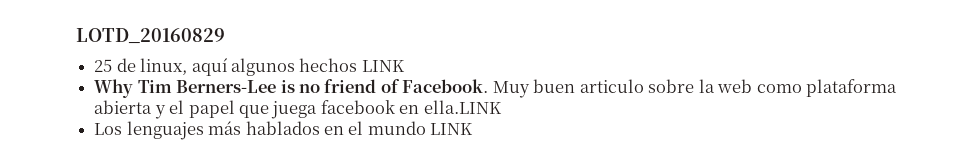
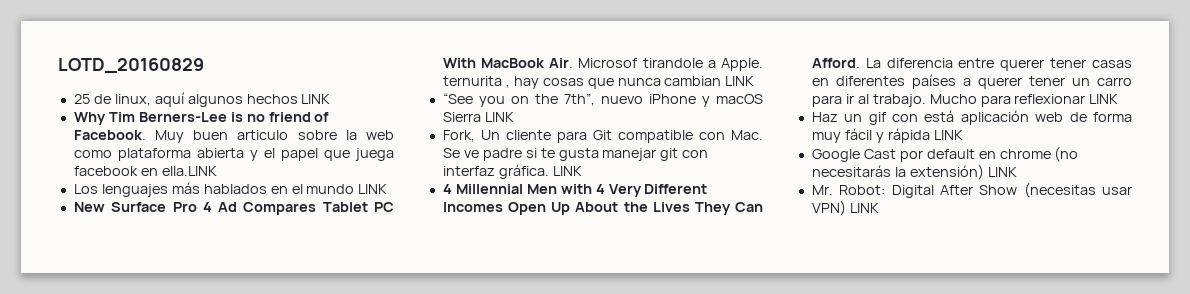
+ New Surface Pro 4 Ad Compares Tablet PC With MacBook Air. Microsof tirandole a Apple. ternurita , hay cosas que nunca cambian LINK
+ “See you on the 7th”, nuevo iPhone y macOS Sierra LINK
+ Fork, Un cliente para Git compatible con Mac. Se ve padre si te gusta manejar git con interfaz gráfica. LINK
+ 4 Millennial Men with 4 Very Different Incomes Open Up About the Lives They Can Afford. La diferencia entre querer tener casas en diferentes países a querer tener un carro para ir al trabajo. Mucho para reflexionar LINK
+ Haz un gif con está aplicación web de forma muy fácil y rápida LINK
+ Google Cast por default en chrome (no necesitarás la extensión) LINK
+ Mr. Robot: Digital After Show (necesitas usar VPN) LINK

